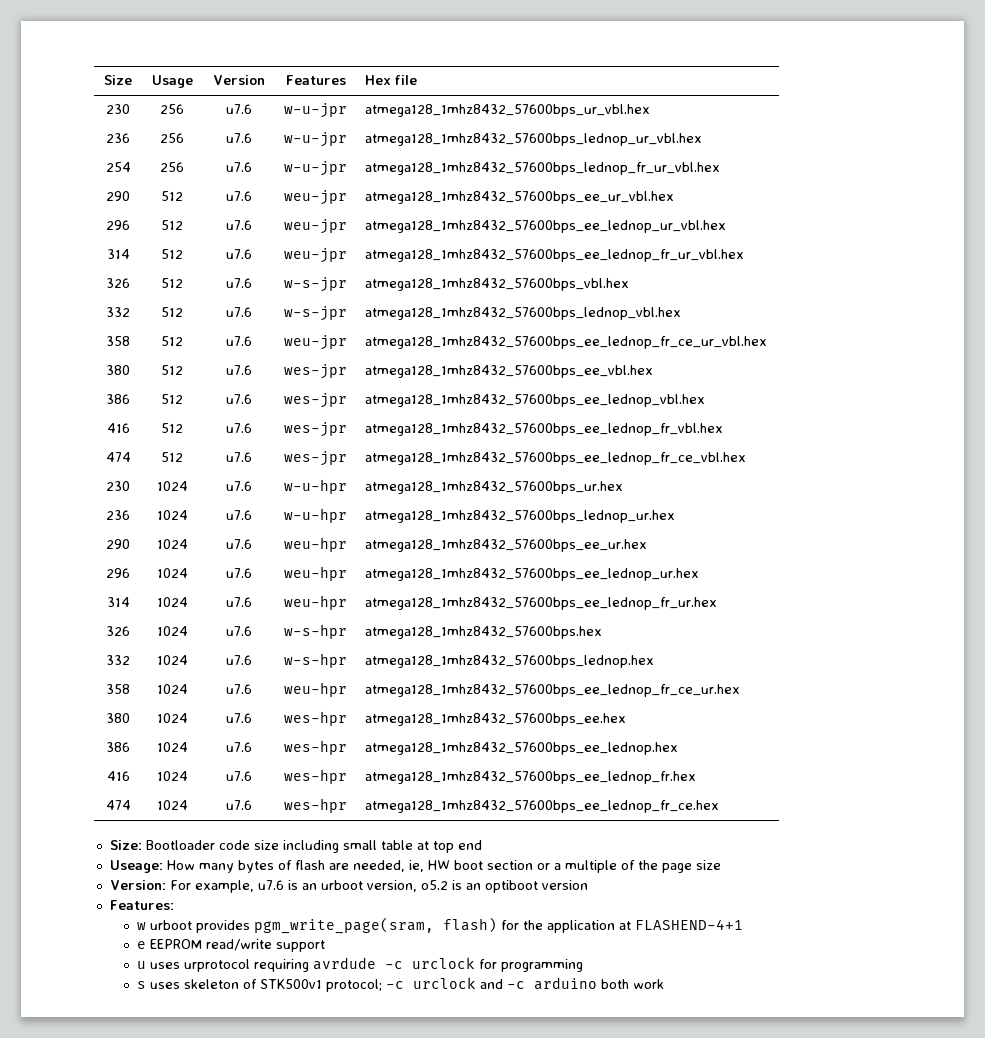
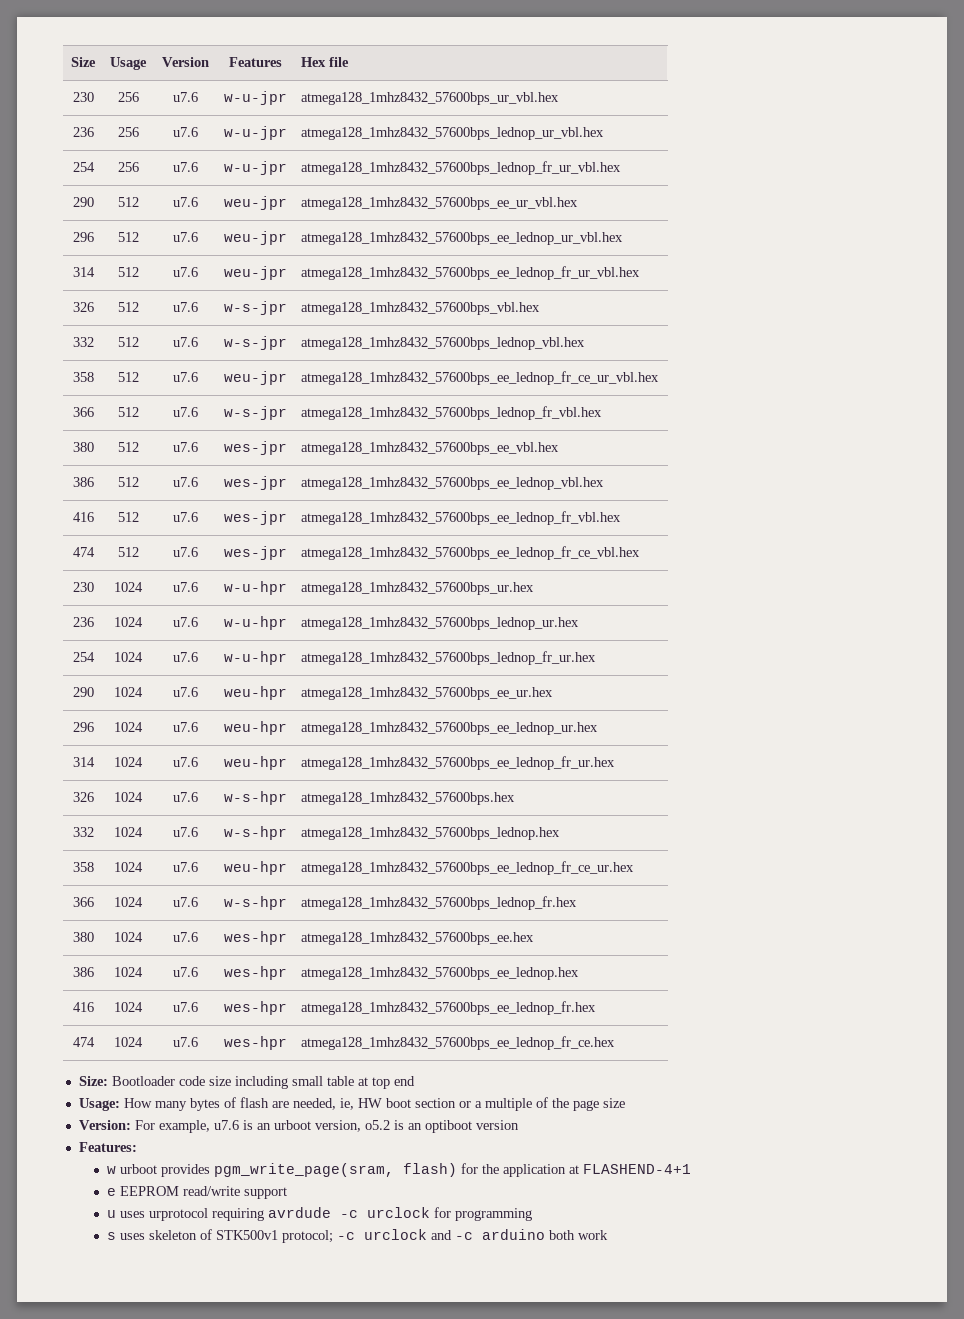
+ 366 | 512 | u7.6 | w-s-jpr | atmega128_1mhz8432_57600bps_lednop_fr_vbl.hex
+ 254 | 1024 | u7.6 | w-u-hpr | atmega128_1mhz8432_57600bps_lednop_fr_ur.hex
+ 366 | 1024 | u7.6 | w-s-hpr | atmega128_1mhz8432_57600bps_lednop_fr.hex
- Useage: How many bytes of flash are needed, ie, HW boot section or a multiple of the page size
+ Usage: How many bytes of flash are needed, ie, HW boot section or a multiple of the page size

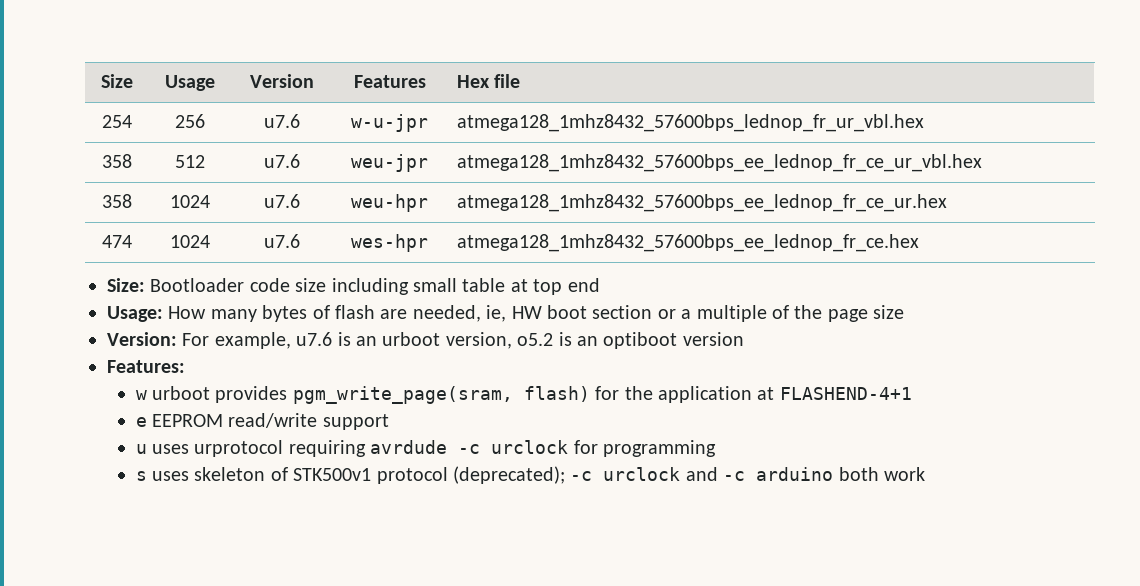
- 230 | 256 | u7.6 | w-u-jpr | atmega128_1mhz8432_57600bps_ur_vbl.hex
- 236 | 256 | u7.6 | w-u-jpr | atmega128_1mhz8432_57600bps_lednop_ur_vbl.hex
- 290 | 512 | u7.6 | weu-jpr | atmega128_1mhz8432_57600bps_ee_ur_vbl.hex
- 296 | 512 | u7.6 | weu-jpr | atmega128_1mhz8432_57600bps_ee_lednop_ur_vbl.hex
- 314 | 512 | u7.6 | weu-jpr | atmega128_1mhz8432_57600bps_ee_lednop_fr_ur_vbl.hex
- 326 | 512 | u7.6 | w-s-jpr | atmega128_1mhz8432_57600bps_vbl.hex
- 332 | 512 | u7.6 | w-s-jpr | atmega128_1mhz8432_57600bps_lednop_vbl.hex
- 366 | 512 | u7.6 | w-s-jpr | atmega128_1mhz8432_57600bps_lednop_fr_vbl.hex
- 380 | 512 | u7.6 | wes-jpr | atmega128_1mhz8432_57600bps_ee_vbl.hex
- 386 | 512 | u7.6 | wes-jpr | atmega128_1mhz8432_57600bps_ee_lednop_vbl.hex
- 416 | 512 | u7.6 | wes-jpr | atmega128_1mhz8432_57600bps_ee_lednop_fr_vbl.hex
- 474 | 512 | u7.6 | wes-jpr | atmega128_1mhz8432_57600bps_ee_lednop_fr_ce_vbl.hex
- 230 | 1024 | u7.6 | w-u-hpr | atmega128_1mhz8432_57600bps_ur.hex
- 236 | 1024 | u7.6 | w-u-hpr | atmega128_1mhz8432_57600bps_lednop_ur.hex
- 254 | 1024 | u7.6 | w-u-hpr | atmega128_1mhz8432_57600bps_lednop_fr_ur.hex
- 290 | 1024 | u7.6 | weu-hpr | atmega128_1mhz8432_57600bps_ee_ur.hex
- 296 | 1024 | u7.6 | weu-hpr | atmega128_1mhz8432_57600bps_ee_lednop_ur.hex
- 314 | 1024 | u7.6 | weu-hpr | atmega128_1mhz8432_57600bps_ee_lednop_fr_ur.hex
- 326 | 1024 | u7.6 | w-s-hpr | atmega128_1mhz8432_57600bps.hex
- 332 | 1024 | u7.6 | w-s-hpr | atmega128_1mhz8432_57600bps_lednop.hex
- 366 | 1024 | u7.6 | w-s-hpr | atmega128_1mhz8432_57600bps_lednop_fr.hex
- 380 | 1024 | u7.6 | wes-hpr | atmega128_1mhz8432_57600bps_ee.hex
- 386 | 1024 | u7.6 | wes-hpr | atmega128_1mhz8432_57600bps_ee_lednop.hex
- 416 | 1024 | u7.6 | wes-hpr | atmega128_1mhz8432_57600bps_ee_lednop_fr.hex
- s uses skeleton of STK500v1 protocol; -c urclock and -c arduino both work
+ s uses skeleton of STK500v1 protocol (deprecated); -c urclock and -c arduino both work

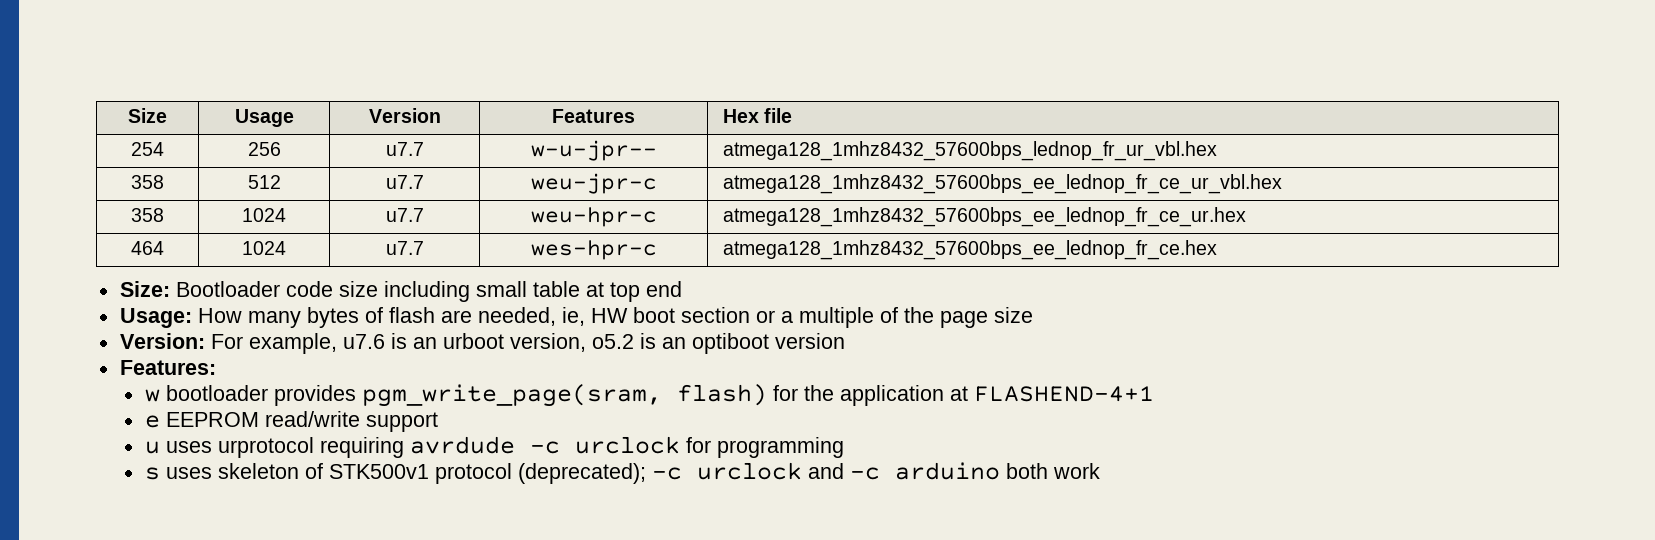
- 254 | 256 | u7.6 | w-u-jpr | atmega128_1mhz8432_57600bps_lednop_fr_ur_vbl.hex
+ 254 | 256 | u7.7 | w-u-jpr-- | atmega128_1mhz8432_57600bps_lednop_fr_ur_vbl.hex
- 358 | 512 | u7.6 | weu-jpr | atmega128_1mhz8432_57600bps_ee_lednop_fr_ce_ur_vbl.hex
+ 358 | 512 | u7.7 | weu-jpr-c | atmega128_1mhz8432_57600bps_ee_lednop_fr_ce_ur_vbl.hex
- 358 | 1024 | u7.6 | weu-hpr | atmega128_1mhz8432_57600bps_ee_lednop_fr_ce_ur.hex
+ 358 | 1024 | u7.7 | weu-hpr-c | atmega128_1mhz8432_57600bps_ee_lednop_fr_ce_ur.hex
- 474 | 1024 | u7.6 | wes-hpr | atmega128_1mhz8432_57600bps_ee_lednop_fr_ce.hex
+ 464 | 1024 | u7.7 | wes-hpr-c | atmega128_1mhz8432_57600bps_ee_lednop_fr_ce.hex
- w urboot provides pgm_write_page(sram, flash) for the application at FLASHEND-4+1
+ w bootloader provides pgm_write_page(sram, flash) for the application at FLASHEND-4+1

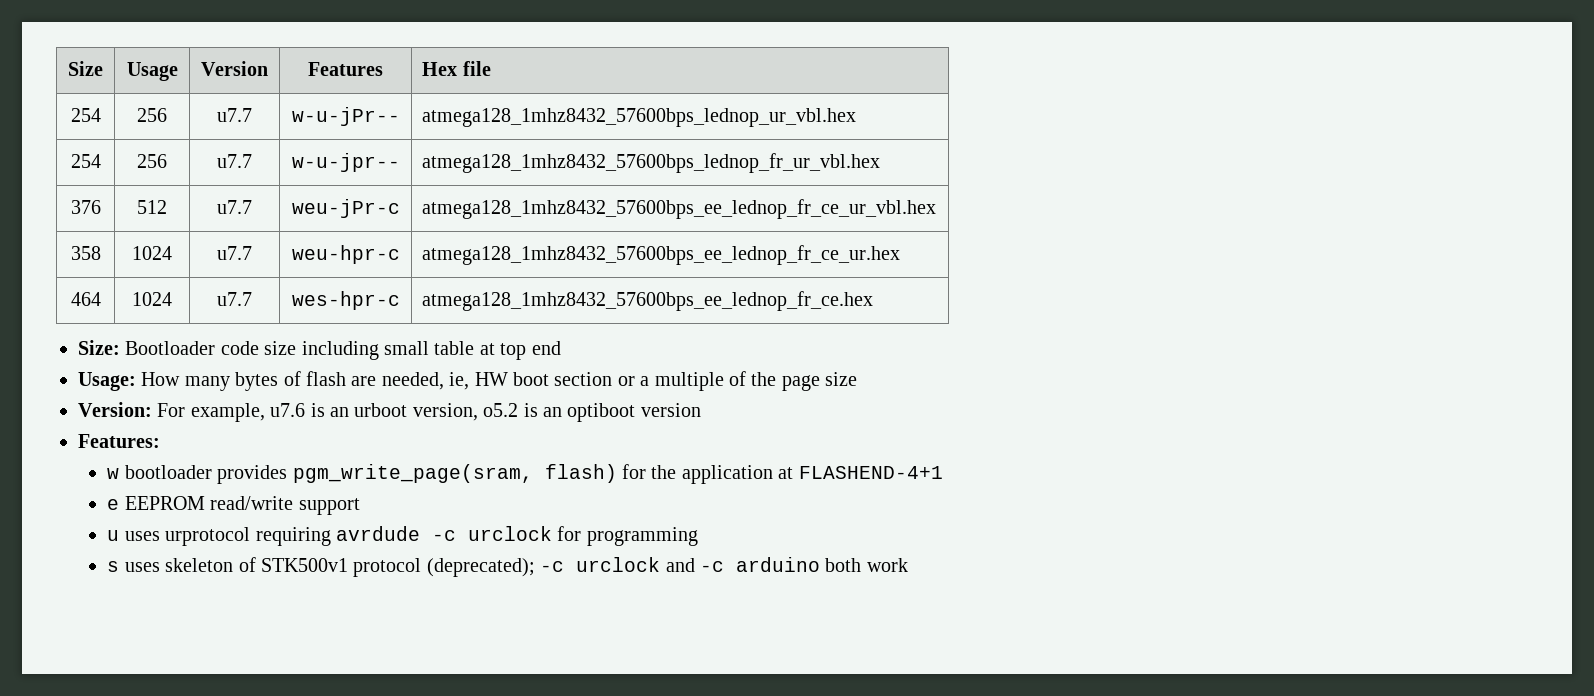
+ 254 | 256 | u7.7 | w-u-jPr-- | atmega128_1mhz8432_57600bps_lednop_ur_vbl.hex
- 358 | 512 | u7.7 | weu-jpr-c | atmega128_1mhz8432_57600bps_ee_lednop_fr_ce_ur_vbl.hex
+ 376 | 512 | u7.7 | weu-jPr-c | atmega128_1mhz8432_57600bps_ee_lednop_fr_ce_ur_vbl.hex

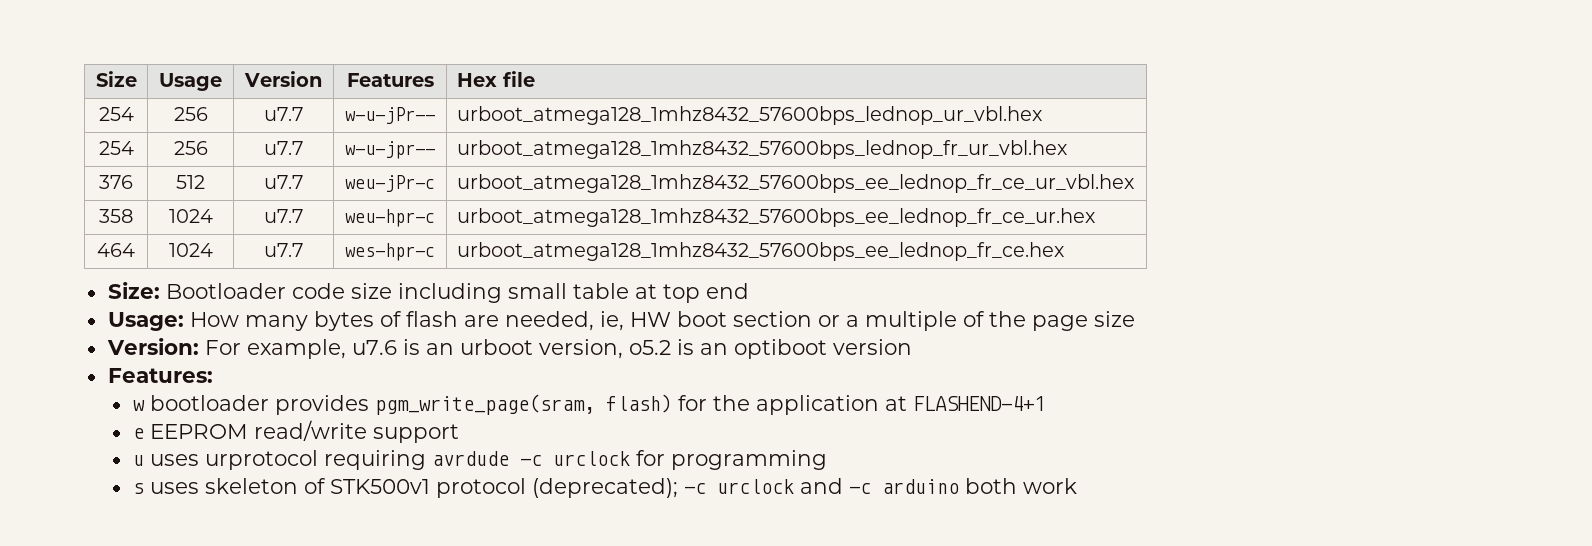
- 254 | 256 | u7.7 | w-u-jPr-- | atmega128_1mhz8432_57600bps_lednop_ur_vbl.hex
+ 254 | 256 | u7.7 | w-u-jPr-- | urboot_atmega128_1mhz8432_57600bps_lednop_ur_vbl.hex
- 254 | 256 | u7.7 | w-u-jpr-- | atmega128_1mhz8432_57600bps_lednop_fr_ur_vbl.hex
+ 254 | 256 | u7.7 | w-u-jpr-- | urboot_atmega128_1mhz8432_57600bps_lednop_fr_ur_vbl.hex
- 376 | 512 | u7.7 | weu-jPr-c | atmega128_1mhz8432_57600bps_ee_lednop_fr_ce_ur_vbl.hex
+ 376 | 512 | u7.7 | weu-jPr-c | urboot_atmega128_1mhz8432_57600bps_ee_lednop_fr_ce_ur_vbl.hex
- 358 | 1024 | u7.7 | weu-hpr-c | atmega128_1mhz8432_57600bps_ee_lednop_fr_ce_ur.hex
+ 358 | 1024 | u7.7 | weu-hpr-c | urboot_atmega128_1mhz8432_57600bps_ee_lednop_fr_ce_ur.hex
- 464 | 1024 | u7.7 | wes-hpr-c | atmega128_1mhz8432_57600bps_ee_lednop_fr_ce.hex
+ 464 | 1024 | u7.7 | wes-hpr-c | urboot_atmega128_1mhz8432_57600bps_ee_lednop_fr_ce.hex

